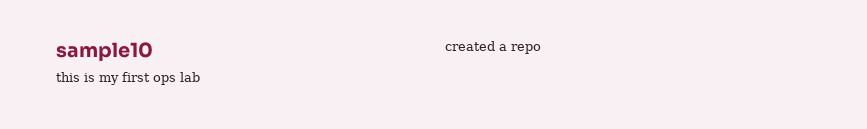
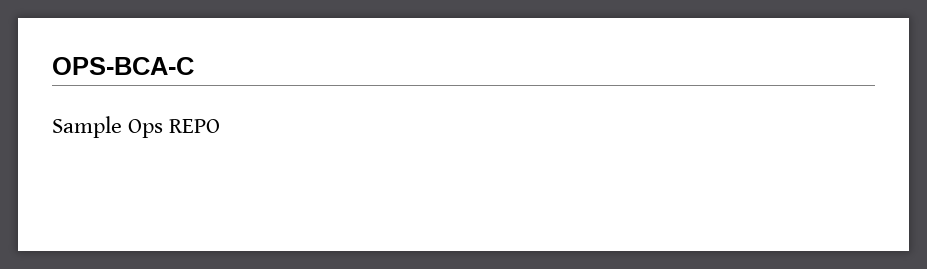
- sample10
- this is my first ops lab
- created a repo
+ OPS-BCA-C
+ Sample Ops REPO

